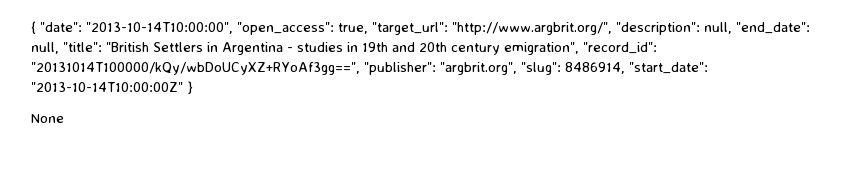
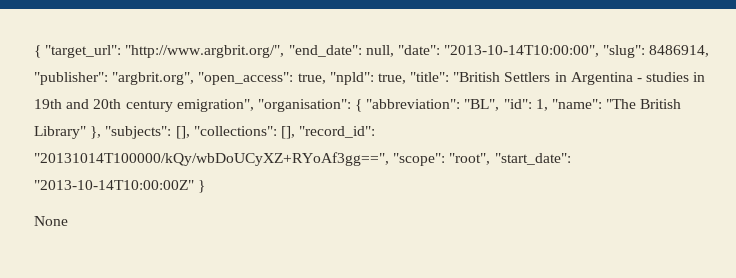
- { "date": "2013-10-14T10:00:00", "open_access": true, "target_url": "http://www.argbrit.org/", "description": null, "end_date": null, "title": "British Settlers in Argentina - studies in 19th and 20th century emigration", "record_id": "20131014T100000/kQy/wbDoUCyXZ+RYoAf3gg==", "publisher": "argbrit.org", "slug": 8486914, "start_date": "2013-10-14T10:00:00Z" }
+ { "target_url": "http://www.argbrit.org/", "end_date": null, "date": "2013-10-14T10:00:00", "slug": 8486914, "publisher": "argbrit.org", "open_access": true, "npld": true, "title": "British Settlers in Argentina - studies in 19th and 20th century emigration", "organisation": { "abbreviation": "BL", "id": 1, "name": "The British Library" }, "subjects": [], "collections": [], "record_id": "20131014T100000/kQy/wbDoUCyXZ+RYoAf3gg==", "scope": "root", "start_date": "2013-10-14T10:00:00Z" }

